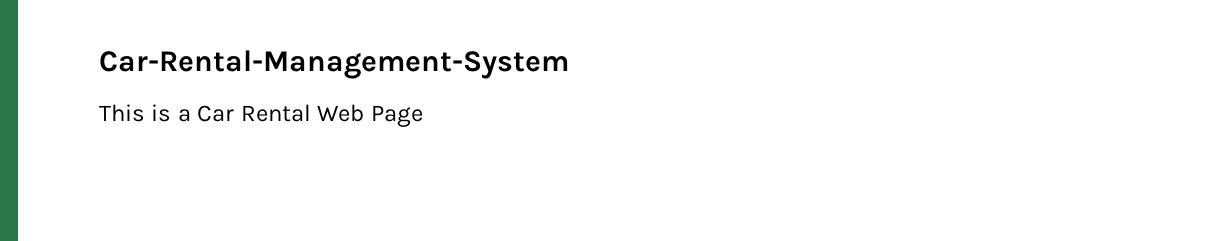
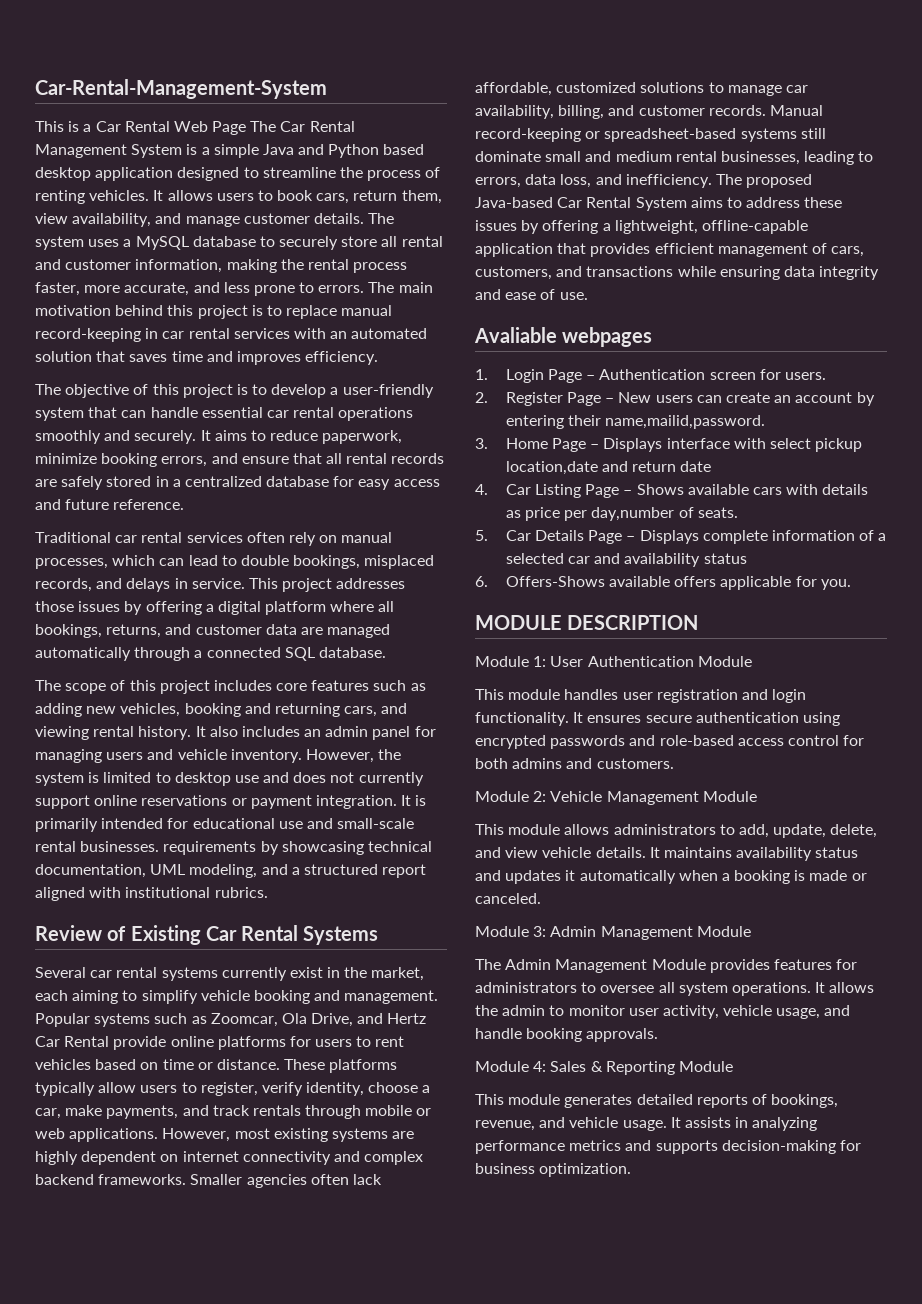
- This is a Car Rental Web Page
+ This is a Car Rental Web Page The Car Rental Management System is a simple Java and Python based desktop application designed to streamline the process of renting vehicles. It allows users to book cars, return them, view availability, and manage customer details. The system uses a MySQL database to securely store all rental and customer information, making the rental process faster, more accurate, and less prone to errors. The main motivation behind this project is to replace manual record-keeping in car rental services with an automated solution that saves time and improves efficiency.
+ The objective of this project is to develop a user-friendly system that can handle essential car rental operations smoothly and securely. It aims to reduce paperwork, minimize booking errors, and ensure that all rental records are safely stored in a centralized database for easy access and future reference.
+ Traditional car rental services often rely on manual processes, which can lead to double bookings, misplaced records, and delays in service. This project addresses those issues by offering a digital platform where all bookings, returns, and customer data are managed automatically through a connected SQL database.
+ The scope of this project includes core features such as adding new vehicles, booking and returning cars, and viewing rental history. It also includes an admin panel for managing users and vehicle inventory. However, the system is limited to desktop use and does not currently support online reservations or payment integration. It is primarily intended for educational use and small-scale rental businesses. requirements by showcasing technical documentation, UML modeling, and a structured report aligned with institutional rubrics.
+ Review of Existing Car Rental Systems
+ Several car rental systems currently exist in the market, each aiming to simplify vehicle booking and management. Popular systems such as Zoomcar, Ola Drive, and Hertz Car Rental provide online platforms for users to rent vehicles based on time or distance. These platforms typically allow users to register, verify identity, choose a car, make payments, and track rentals through mobile or web applications. However, most existing systems are highly dependent on internet connectivity and complex backend frameworks. Smaller agencies often lack affordable, customized solutions to manage car availability, billing, and customer records. Manual record-keeping or spreadsheet-based systems still dominate small and medium rental businesses, leading to errors, data loss, and inefficiency. The proposed Java-based Car Rental System aims to address these issues by offering a lightweight, offline-capable application that provides efficient management of cars, customers, and transactions while ensuring data integrity and ease of use.
+ Avaliable webpages
+ 1. Login Page – Authentication screen for users.
+ 2. Register Page – New users can create an account by entering their name,mailid,password.
+ 3. Home Page – Displays interface with select pickup location,date and return date
+ 4. Car Listing Page – Shows available cars with details as price per day,number of seats.
+ 5. Car Details Page – Displays complete information of a selected car and availability status
+ 6. Offers-Shows available offers applicable for you.
+ MODULE DESCRIPTION
+ Module 1: User Authentication Module
+ This module handles user registration and login functionality. It ensures secure authentication using encrypted passwords and role-based access control for both admins and customers.
+ Module 2: Vehicle Management Module
+ This module allows administrators to add, update, delete, and view vehicle details. It maintains availability status and updates it automatically when a booking is made or canceled.
+ Module 3: Admin Management Module
+ The Admin Management Module provides features for administrators to oversee all system operations. It allows the admin to monitor user activity, vehicle usage, and handle booking approvals.
+ Module 4: Sales & Reporting Module
+ This module generates detailed reports of bookings, revenue, and vehicle usage. It assists in analyzing performance metrics and supports decision-making for business optimization.

